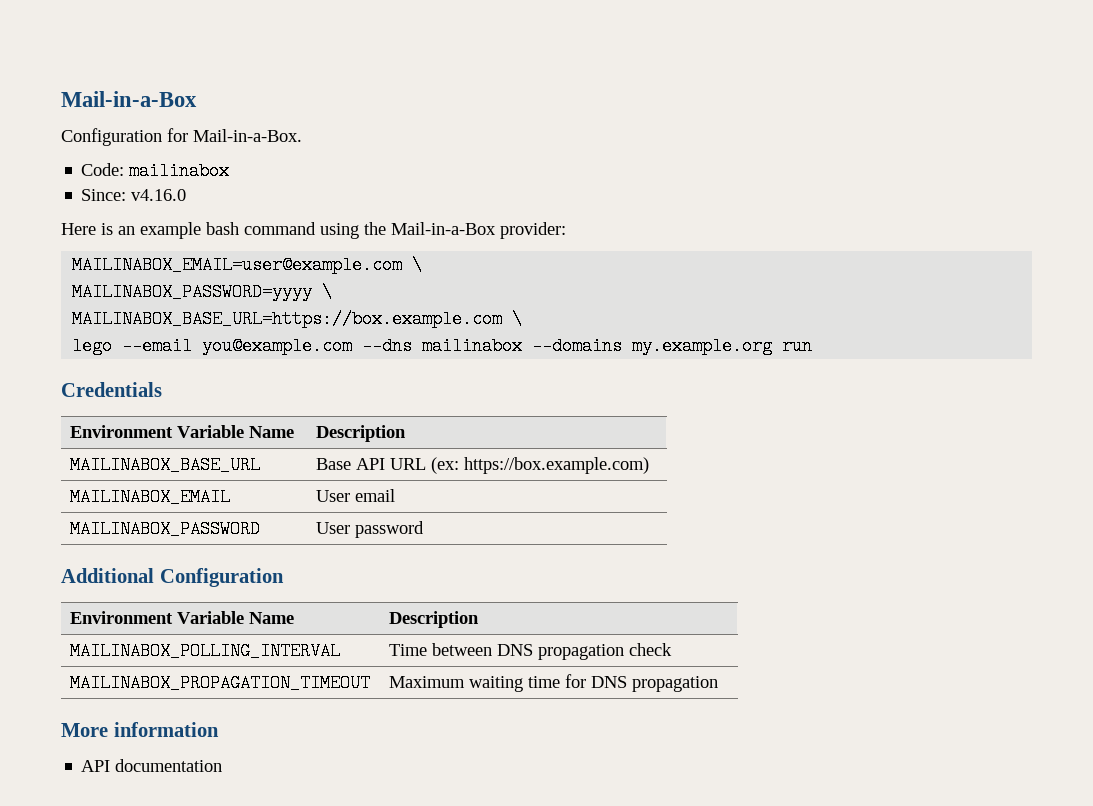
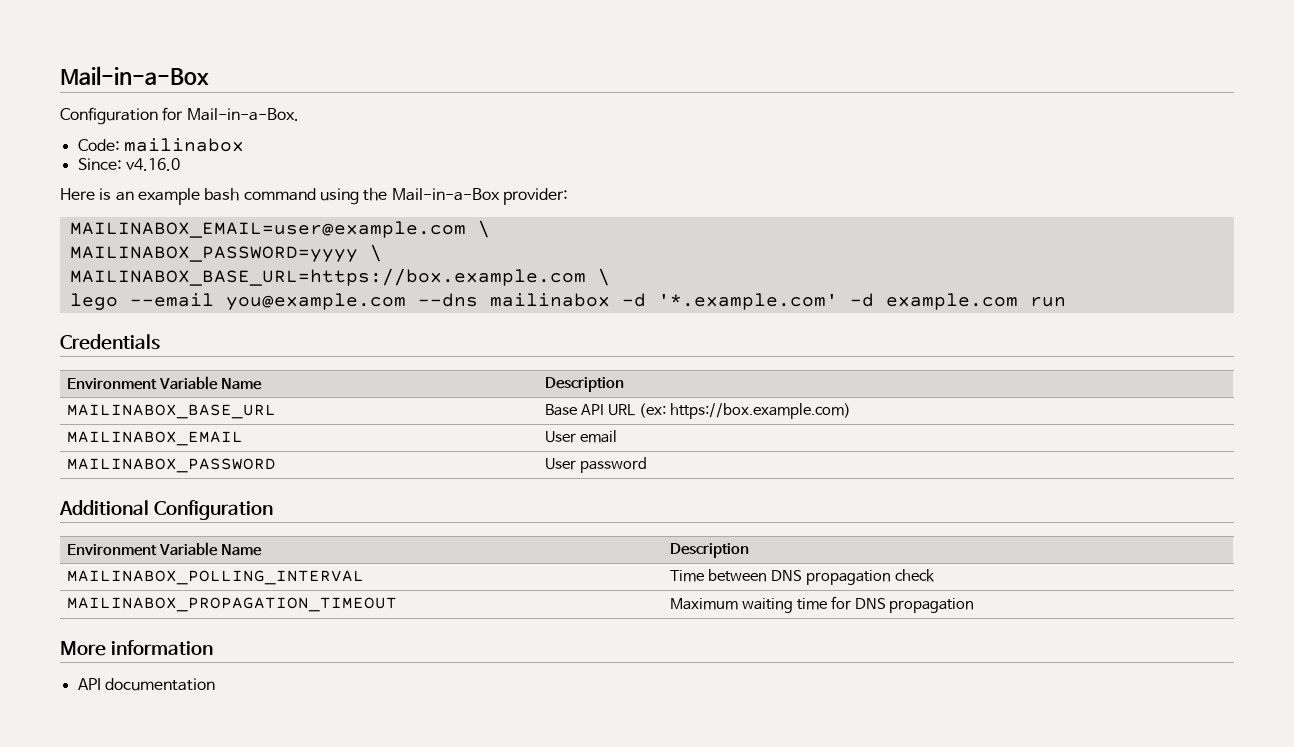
- lego --email you@example.com --dns mailinabox --domains my.example.org run
+ lego --email you@example.com --dns mailinabox -d '*.example.com' -d example.com run

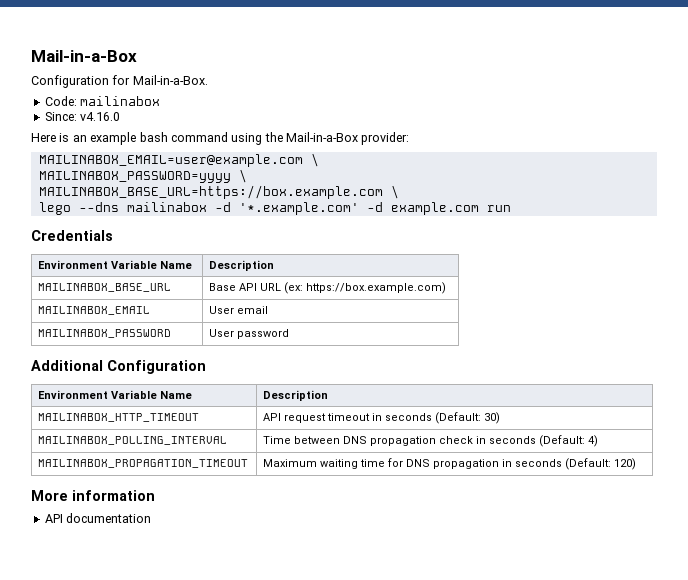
- lego --email you@example.com --dns mailinabox -d '*.example.com' -d example.com run
+ lego --dns mailinabox -d '*.example.com' -d example.com run
+ MAILINABOX_HTTP_TIMEOUT | API request timeout in seconds (Default: 30)
- MAILINABOX_POLLING_INTERVAL | Time between DNS propagation check
+ MAILINABOX_POLLING_INTERVAL | Time between DNS propagation check in seconds (Default: 4)
- MAILINABOX_PROPAGATION_TIMEOUT | Maximum waiting time for DNS propagation
+ MAILINABOX_PROPAGATION_TIMEOUT | Maximum waiting time for DNS propagation in seconds (Default: 120)

